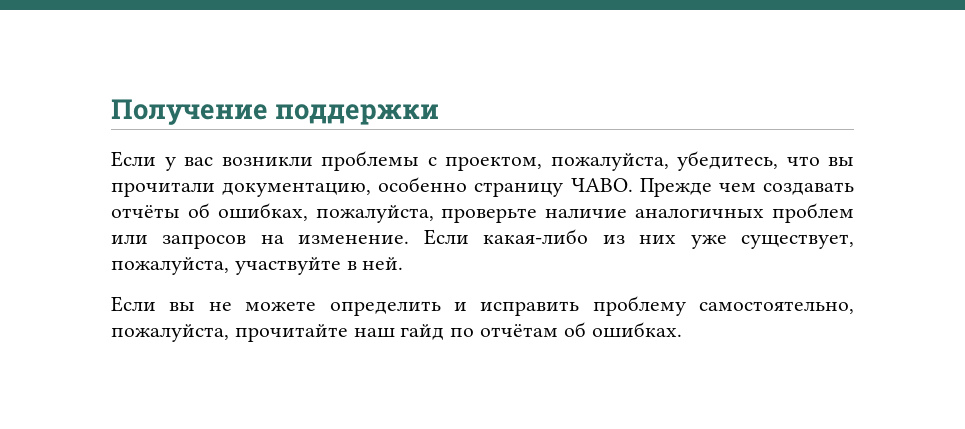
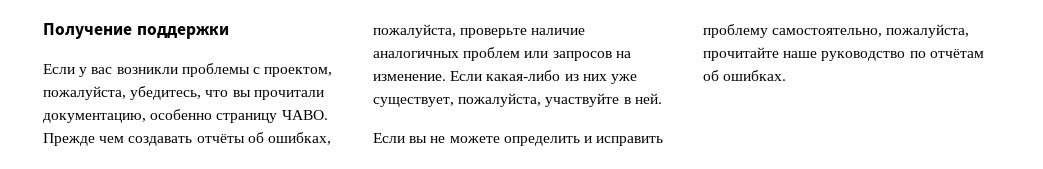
- Если вы не можете определить и исправить проблему самостоятельно, пожалуйста, прочитайте наш гайд по отчётам об ошибках.
+ Если вы не можете определить и исправить проблему самостоятельно, пожалуйста, прочитайте наше руководство по отчётам об ошибках.

